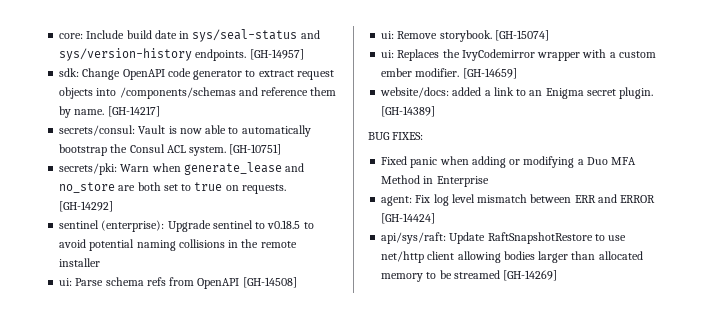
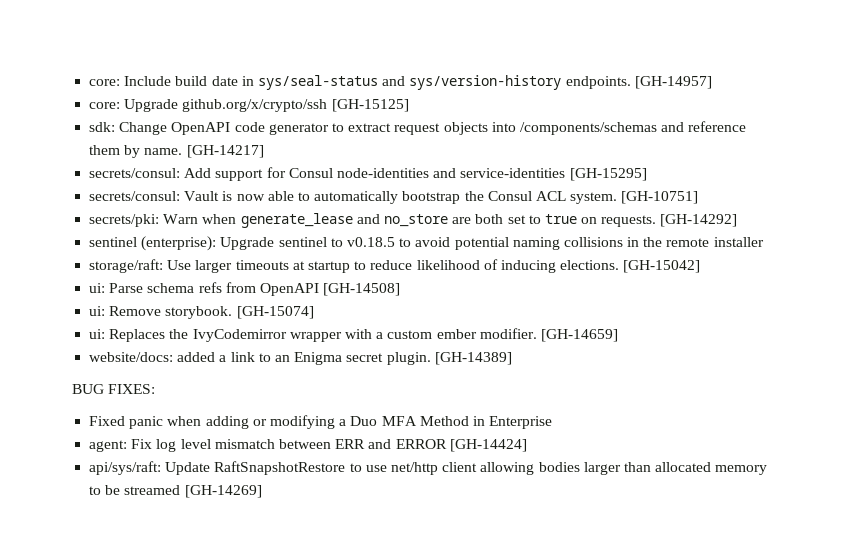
+ core: Upgrade github.org/x/crypto/ssh [GH-15125]
+ secrets/consul: Add support for Consul node-identities and service-identities [GH-15295]
+ storage/raft: Use larger timeouts at startup to reduce likelihood of inducing elections. [GH-15042]

